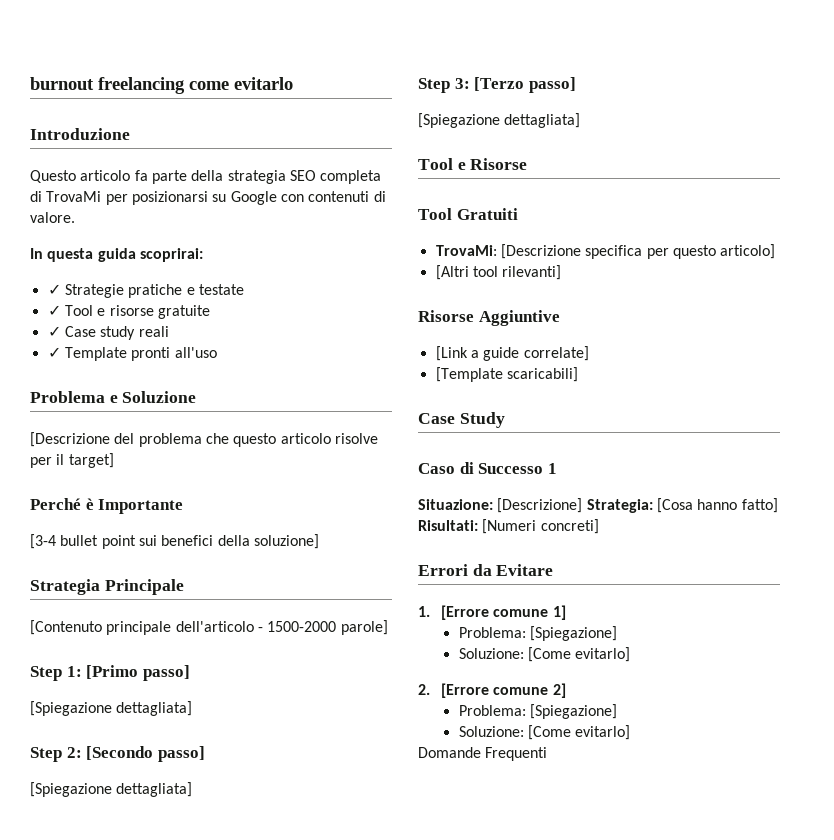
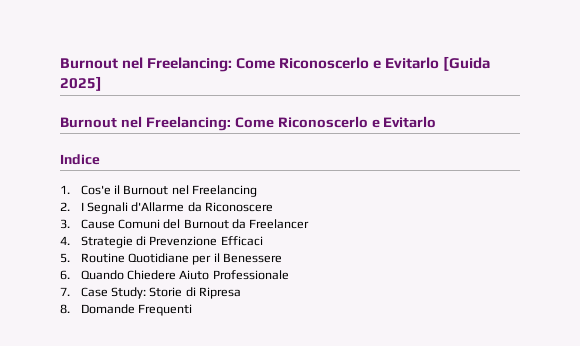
- burnout freelancing come evitarlo
- Introduzione
- Questo articolo fa parte della strategia SEO completa di TrovaMi per posizionarsi su Google con contenuti di valore.
- In questa guida scoprirai:
- ✓ Strategie pratiche e testate
- ✓ Tool e risorse gratuite
- ✓ Case study reali
- ✓ Template pronti all'uso
- Problema e Soluzione
- [Descrizione del problema che questo articolo risolve per il target]
- Perché è Importante
- [3-4 bullet point sui benefici della soluzione]
- Strategia Principale
- [Contenuto principale dell'articolo - 1500-2000 parole]
- Step 1: [Primo passo]
- [Spiegazione dettagliata]
- Step 2: [Secondo passo]
- [Spiegazione dettagliata]
- Step 3: [Terzo passo]
- [Spiegazione dettagliata]
- Tool e Risorse
- Tool Gratuiti
- TrovaMi: [Descrizione specifica per questo articolo]
- [Altri tool rilevanti]
- Risorse Aggiuntive
- [Link a guide correlate]
- [Template scaricabili]
- Case Study
- Caso di Successo 1
- Situazione: [Descrizione] Strategia: [Cosa hanno fatto] Risultati: [Numeri concreti]
- Errori da Evitare
- 1. [Errore comune 1]
- Problema: [Spiegazione]
- Soluzione: [Come evitarlo]
- 2. [Errore comune 2]
- Problema: [Spiegazione]
- Soluzione: [Come evitarlo]
- Domande Frequenti
+ Burnout nel Freelancing: Come Riconoscerlo e Evitarlo [Guida 2025]
+ Burnout nel Freelancing: Come Riconoscerlo e Evitarlo
+ Indice
+ 1. Cos'e il Burnout nel Freelancing
+ 2. I Segnali d'Allarme da Riconoscere
+ 3. Cause Comuni del Burnout da Freelancer
+ 4. Strategie di Prevenzione Efficaci
+ 5. Routine Quotidiane per il Benessere
+ 6. Quando Chiedere Aiuto Professionale
+ 7. Case Study: Storie di Ripresa
+ 8. Domande Frequenti

